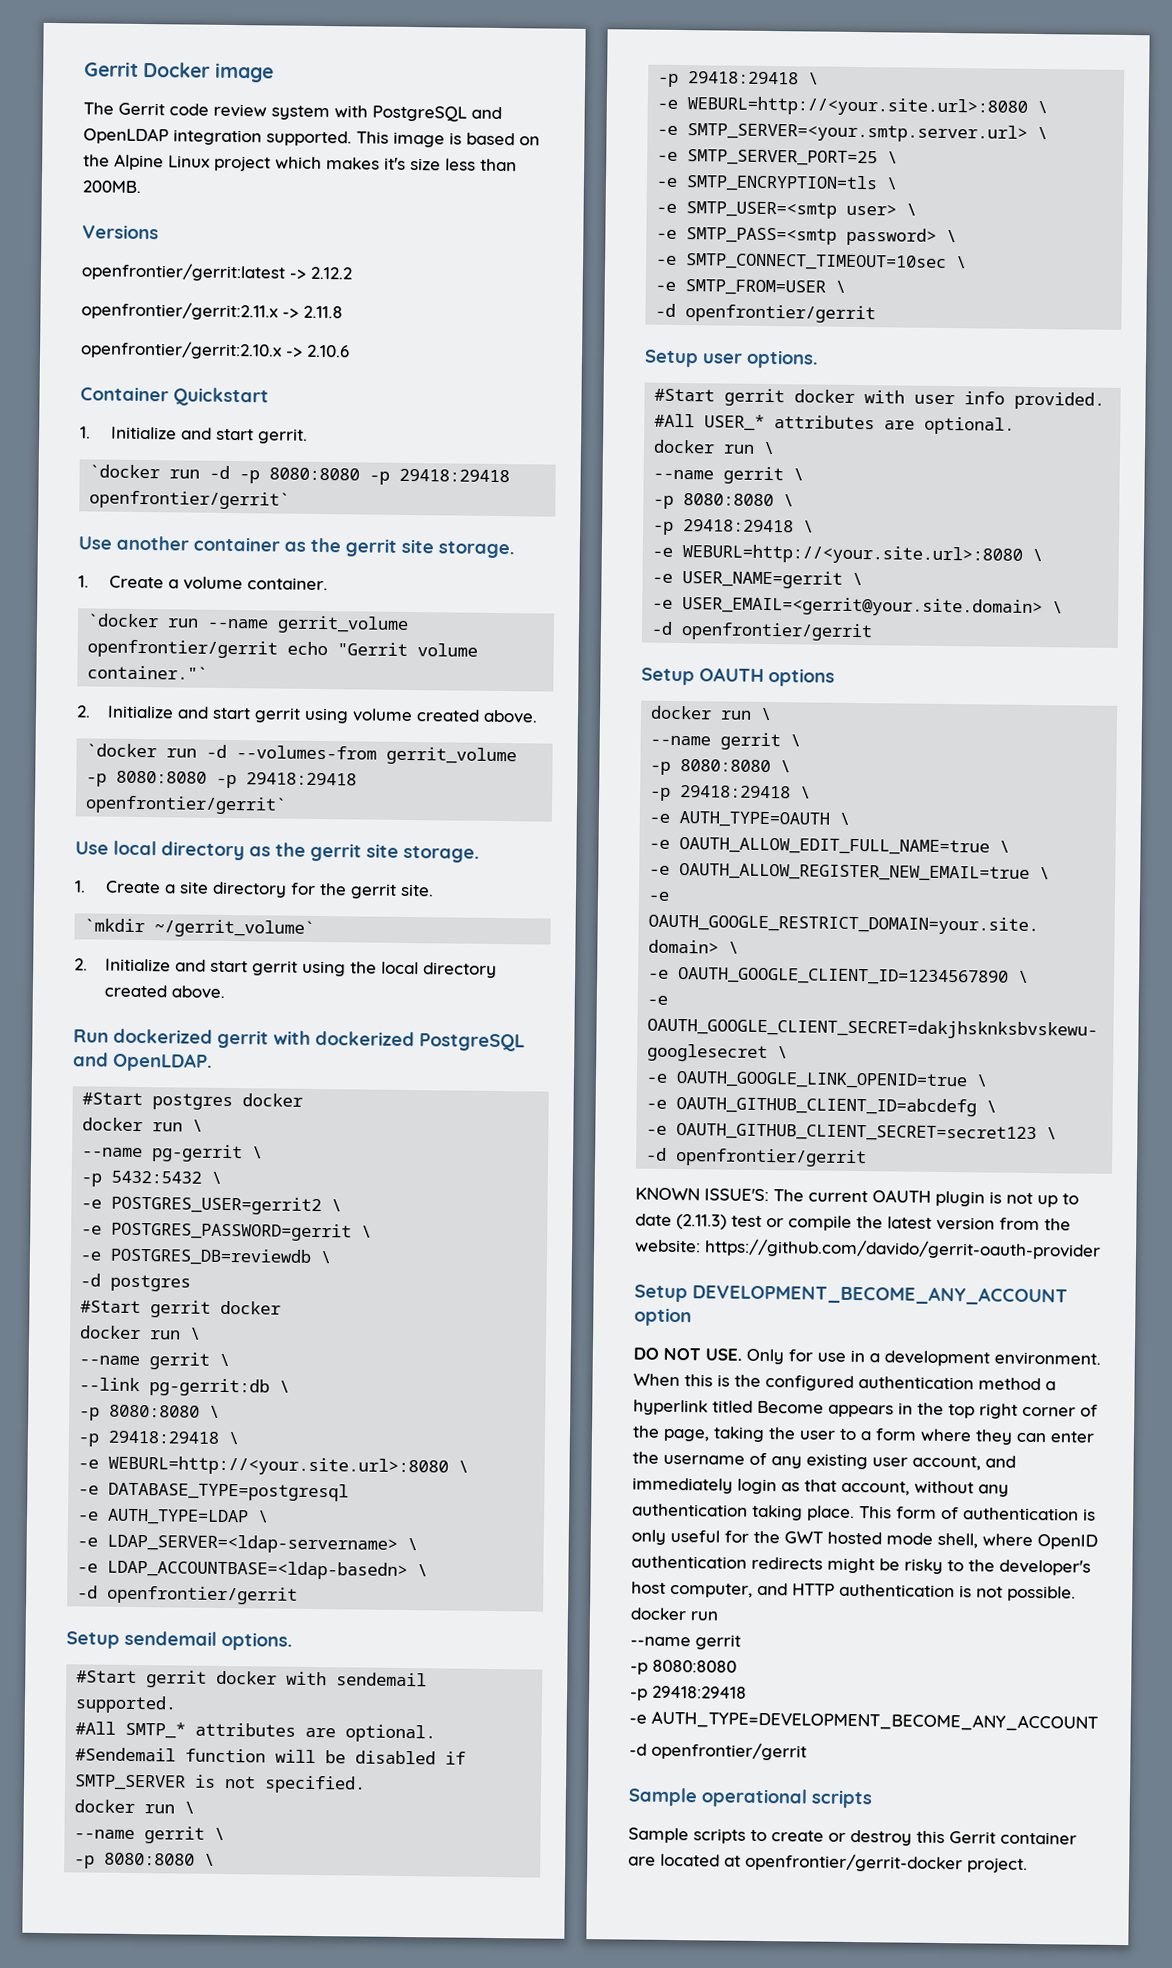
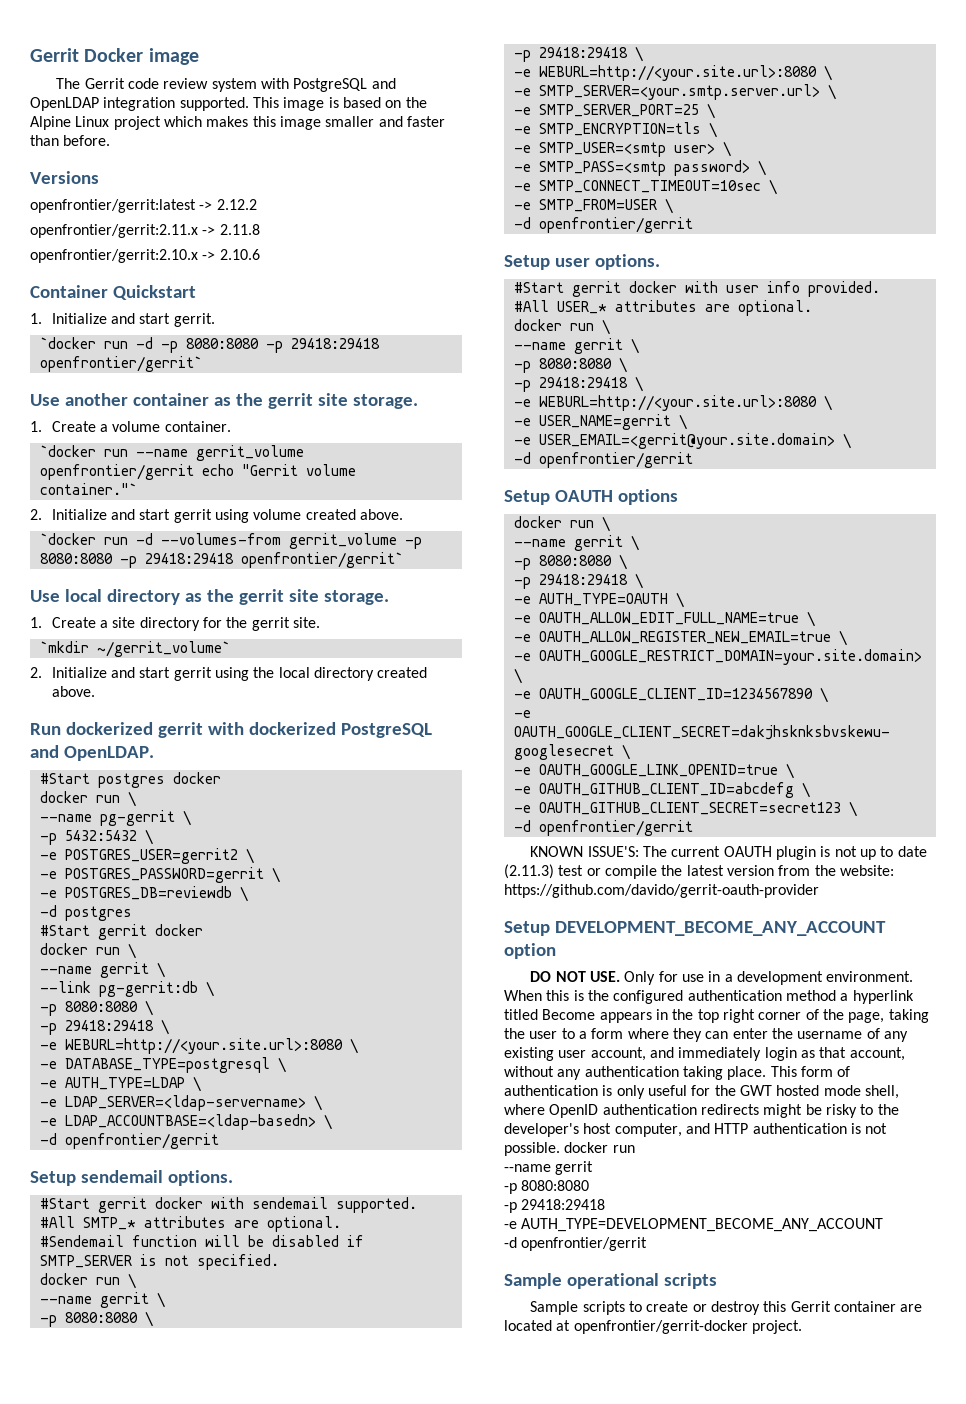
- This image is based on the Alpine Linux project which makes it's size less than 200MB.
+ This image is based on the Alpine Linux project which makes this image smaller and faster than before.
- -e DATABASE_TYPE=postgresql
+ -e DATABASE_TYPE=postgresql \

